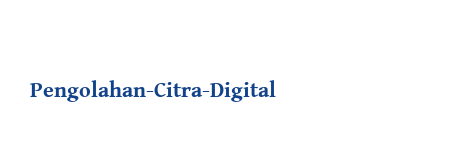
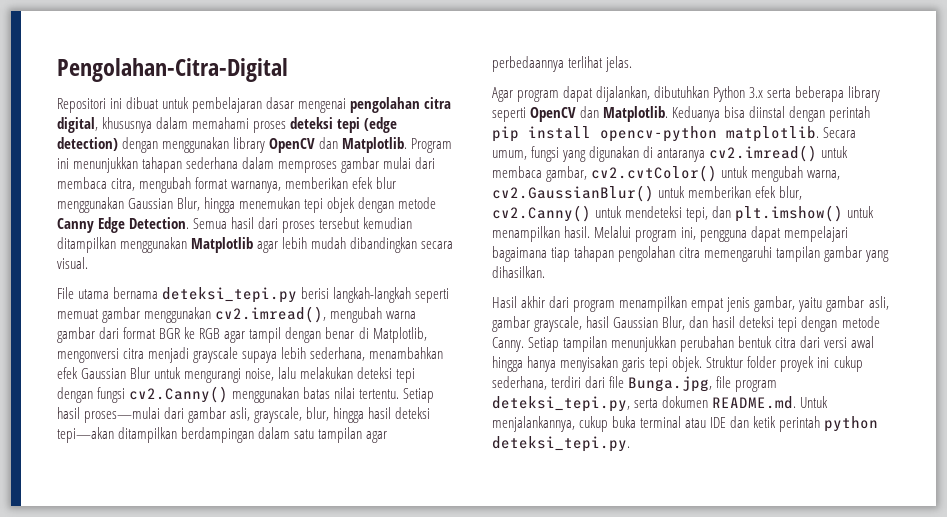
+ Repositori ini dibuat untuk pembelajaran dasar mengenai pengolahan citra digital, khususnya dalam memahami proses deteksi tepi (edge detection) dengan menggunakan library OpenCV dan Matplotlib. Program ini menunjukkan tahapan sederhana dalam memproses gambar mulai dari membaca citra, mengubah format warnanya, memberikan efek blur menggunakan Gaussian Blur, hingga menemukan tepi objek dengan metode Canny Edge Detection. Semua hasil dari proses tersebut kemudian ditampilkan menggunakan Matplotlib agar lebih mudah dibandingkan secara visual.
+ File utama bernama deteksi_tepi.py berisi langkah-langkah seperti memuat gambar menggunakan cv2.imread(), mengubah warna gambar dari format BGR ke RGB agar tampil dengan benar di Matplotlib, mengonversi citra menjadi grayscale supaya lebih sederhana, menambahkan efek Gaussian Blur untuk mengurangi noise, lalu melakukan deteksi tepi dengan fungsi cv2.Canny() menggunakan batas nilai tertentu. Setiap hasil proses—mulai dari gambar asli, grayscale, blur, hingga hasil deteksi tepi—akan ditampilkan berdampingan dalam satu tampilan agar perbedaannya terlihat jelas.
+ Agar program dapat dijalankan, dibutuhkan Python 3.x serta beberapa library seperti OpenCV dan Matplotlib. Keduanya bisa diinstal dengan perintah pip install opencv-python matplotlib. Secara umum, fungsi yang digunakan di antaranya cv2.imread() untuk membaca gambar, cv2.cvtColor() untuk mengubah warna, cv2.GaussianBlur() untuk memberikan efek blur, cv2.Canny() untuk mendeteksi tepi, dan plt.imshow() untuk menampilkan hasil. Melalui program ini, pengguna dapat mempelajari bagaimana tiap tahapan pengolahan citra memengaruhi tampilan gambar yang dihasilkan.
+ Hasil akhir dari program menampilkan empat jenis gambar, yaitu gambar asli, gambar grayscale, hasil Gaussian Blur, dan hasil deteksi tepi dengan metode Canny. Setiap tampilan menunjukkan perubahan bentuk citra dari versi awal hingga hanya menyisakan garis tepi objek. Struktur folder proyek ini cukup sederhana, terdiri dari file Bunga.jpg, file program deteksi_tepi.py, serta dokumen README.md. Untuk menjalankannya, cukup buka terminal atau IDE dan ketik perintah python deteksi_tepi.py.

